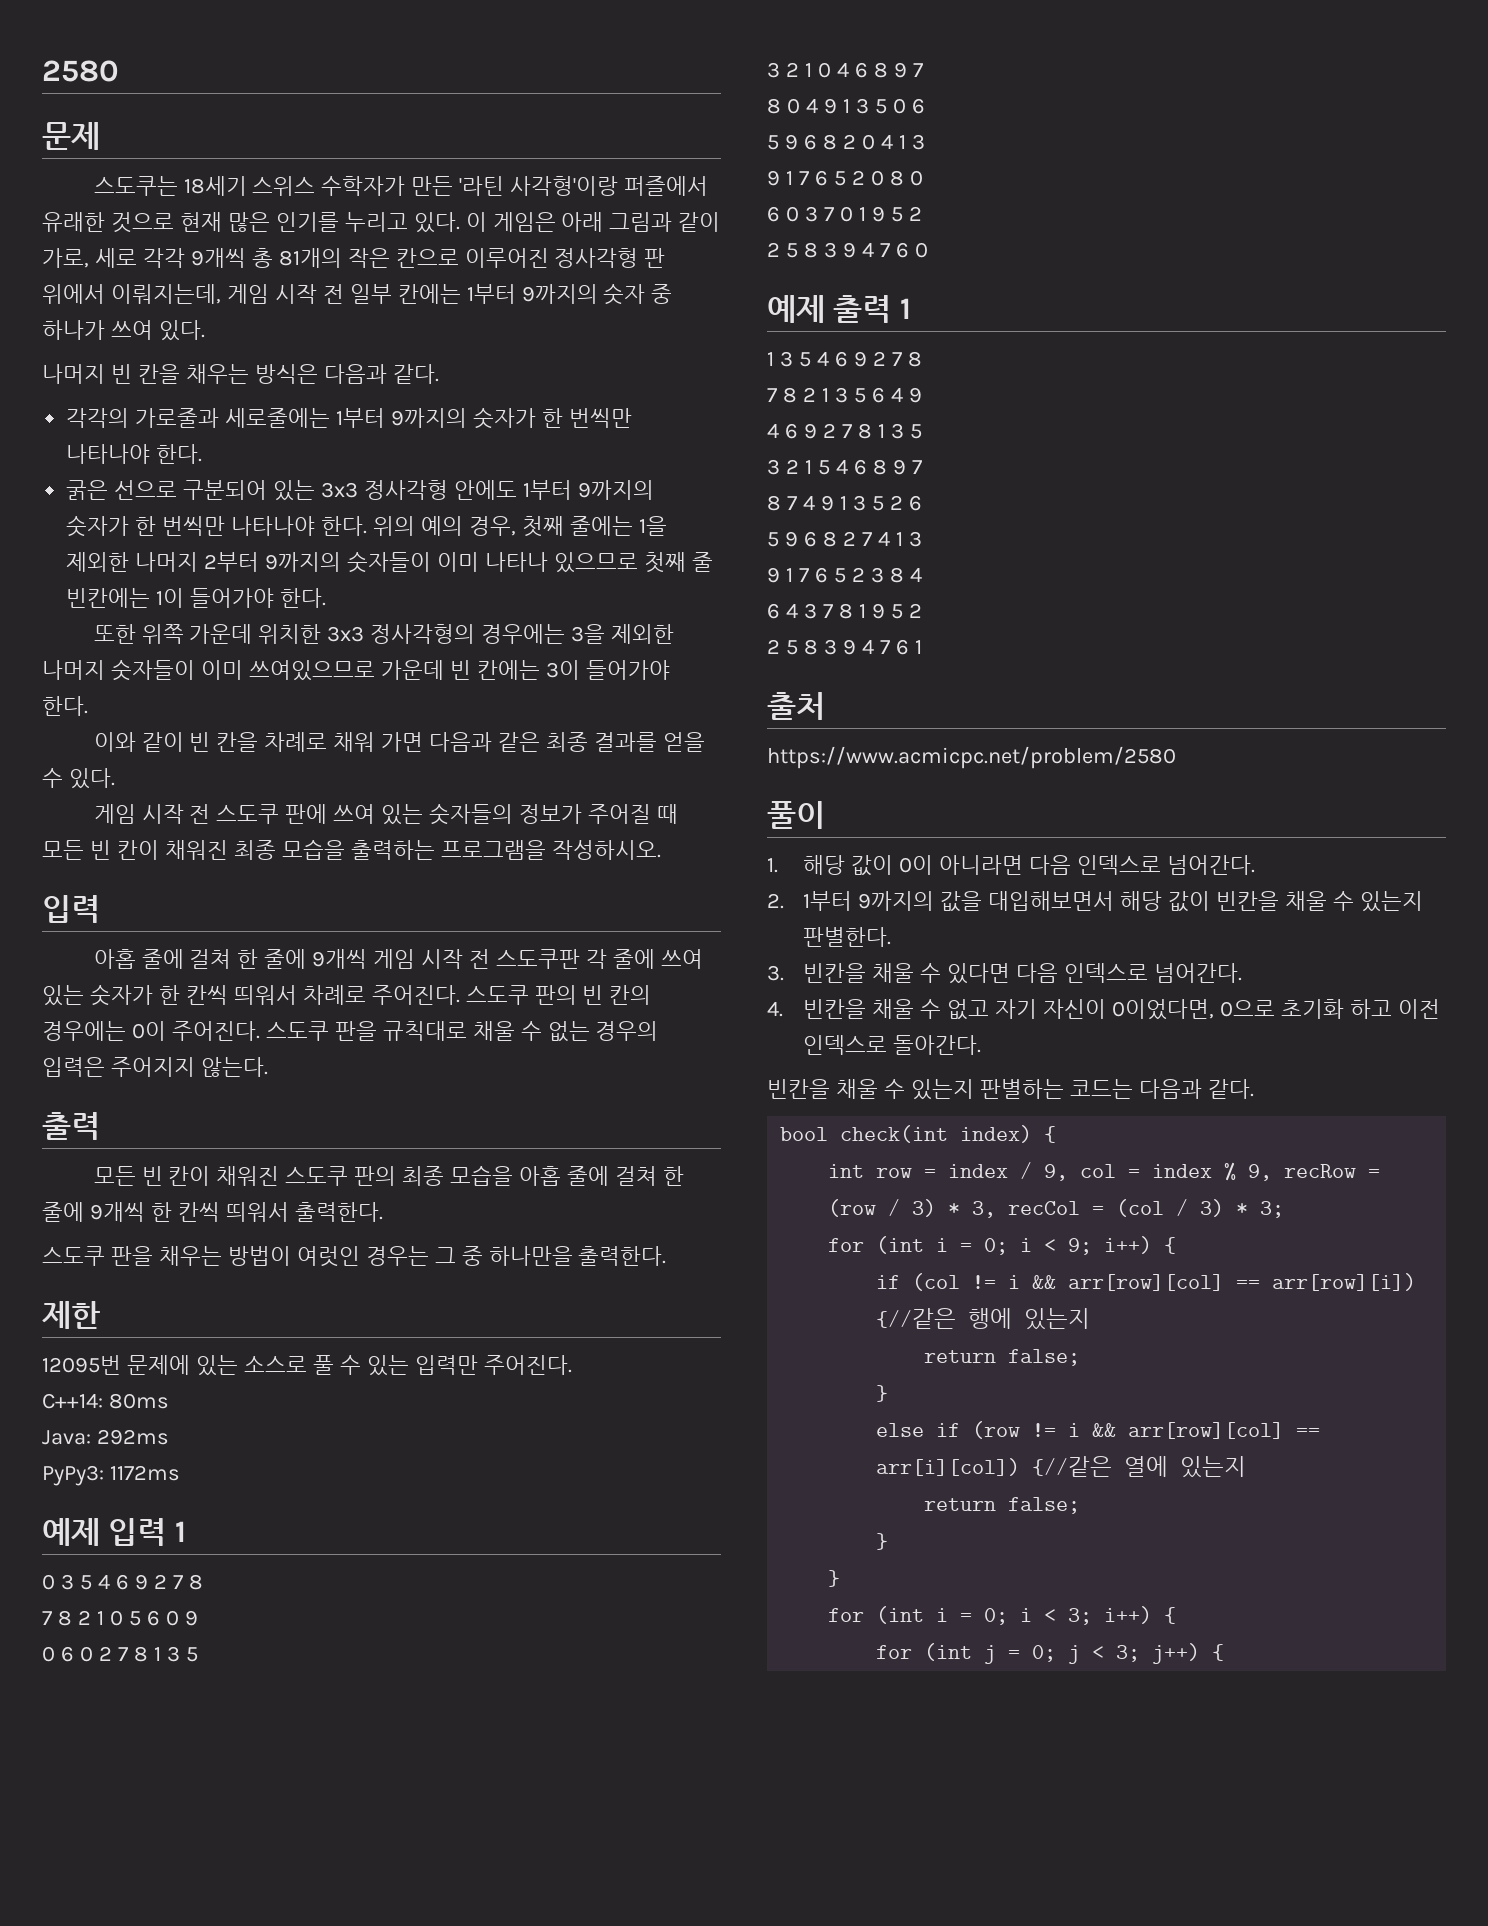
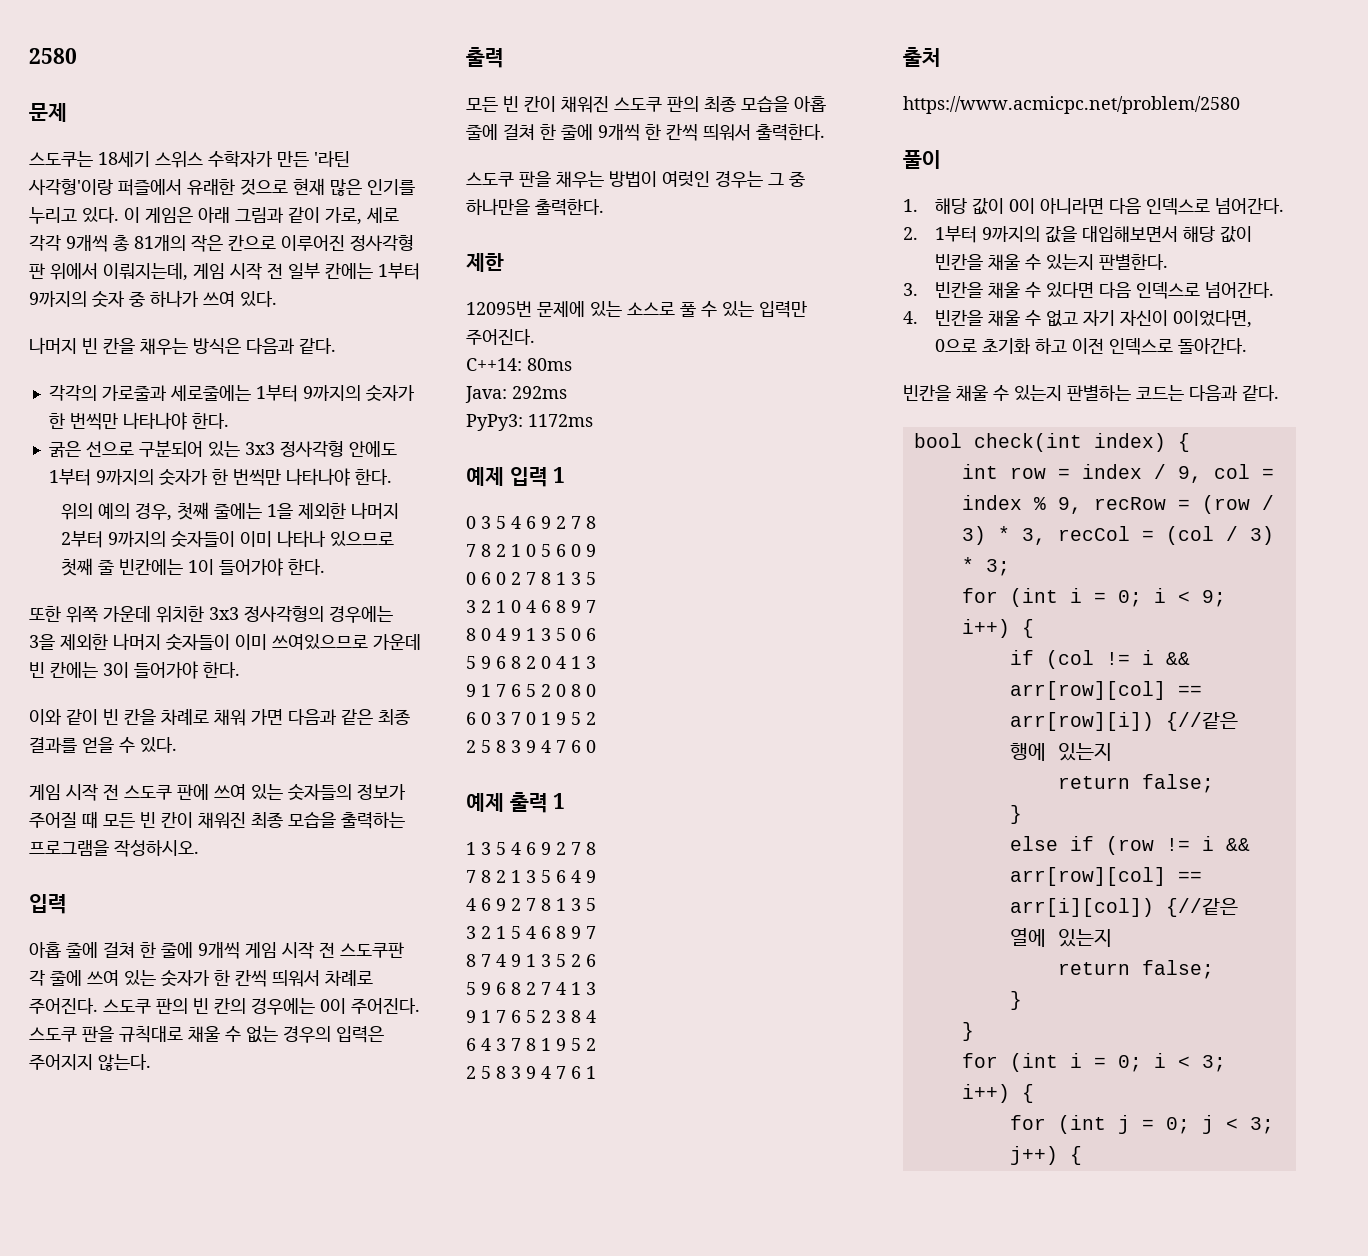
- 굵은 선으로 구분되어 있는 3x3 정사각형 안에도 1부터 9까지의 숫자가 한 번씩만 나타나야 한다. 위의 예의 경우, 첫째 줄에는 1을 제외한 나머지 2부터 9까지의 숫자들이 이미 나타나 있으므로 첫째 줄 빈칸에는 1이 들어가야 한다.
+ 굵은 선으로 구분되어 있는 3x3 정사각형 안에도 1부터 9까지의 숫자가 한 번씩만 나타나야 한다.
+ 위의 예의 경우, 첫째 줄에는 1을 제외한 나머지 2부터 9까지의 숫자들이 이미 나타나 있으므로 첫째 줄 빈칸에는 1이 들어가야 한다.

